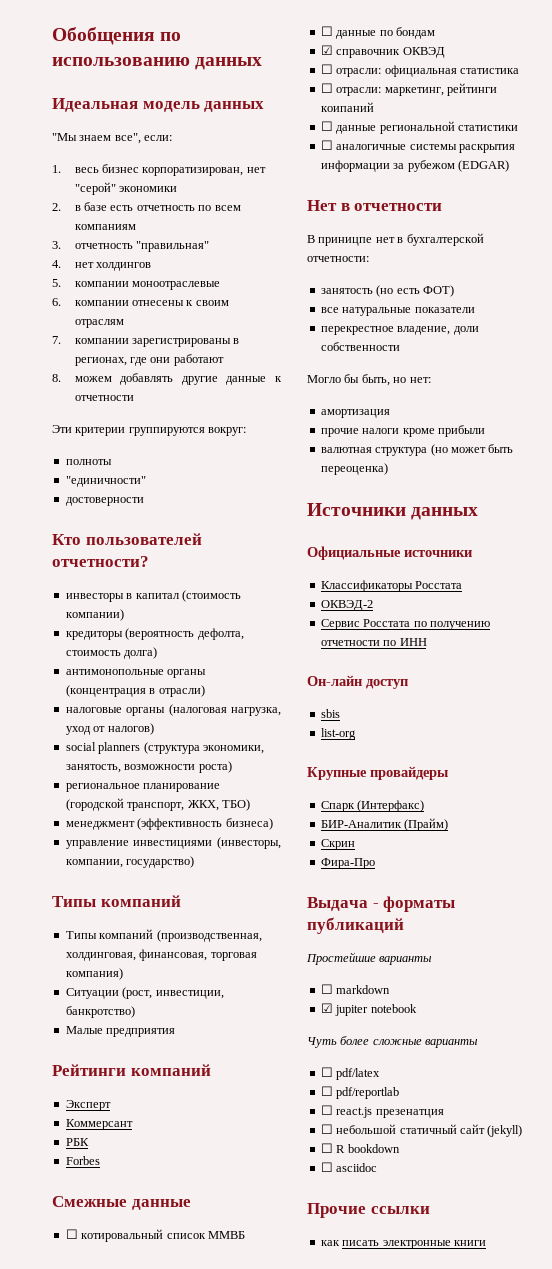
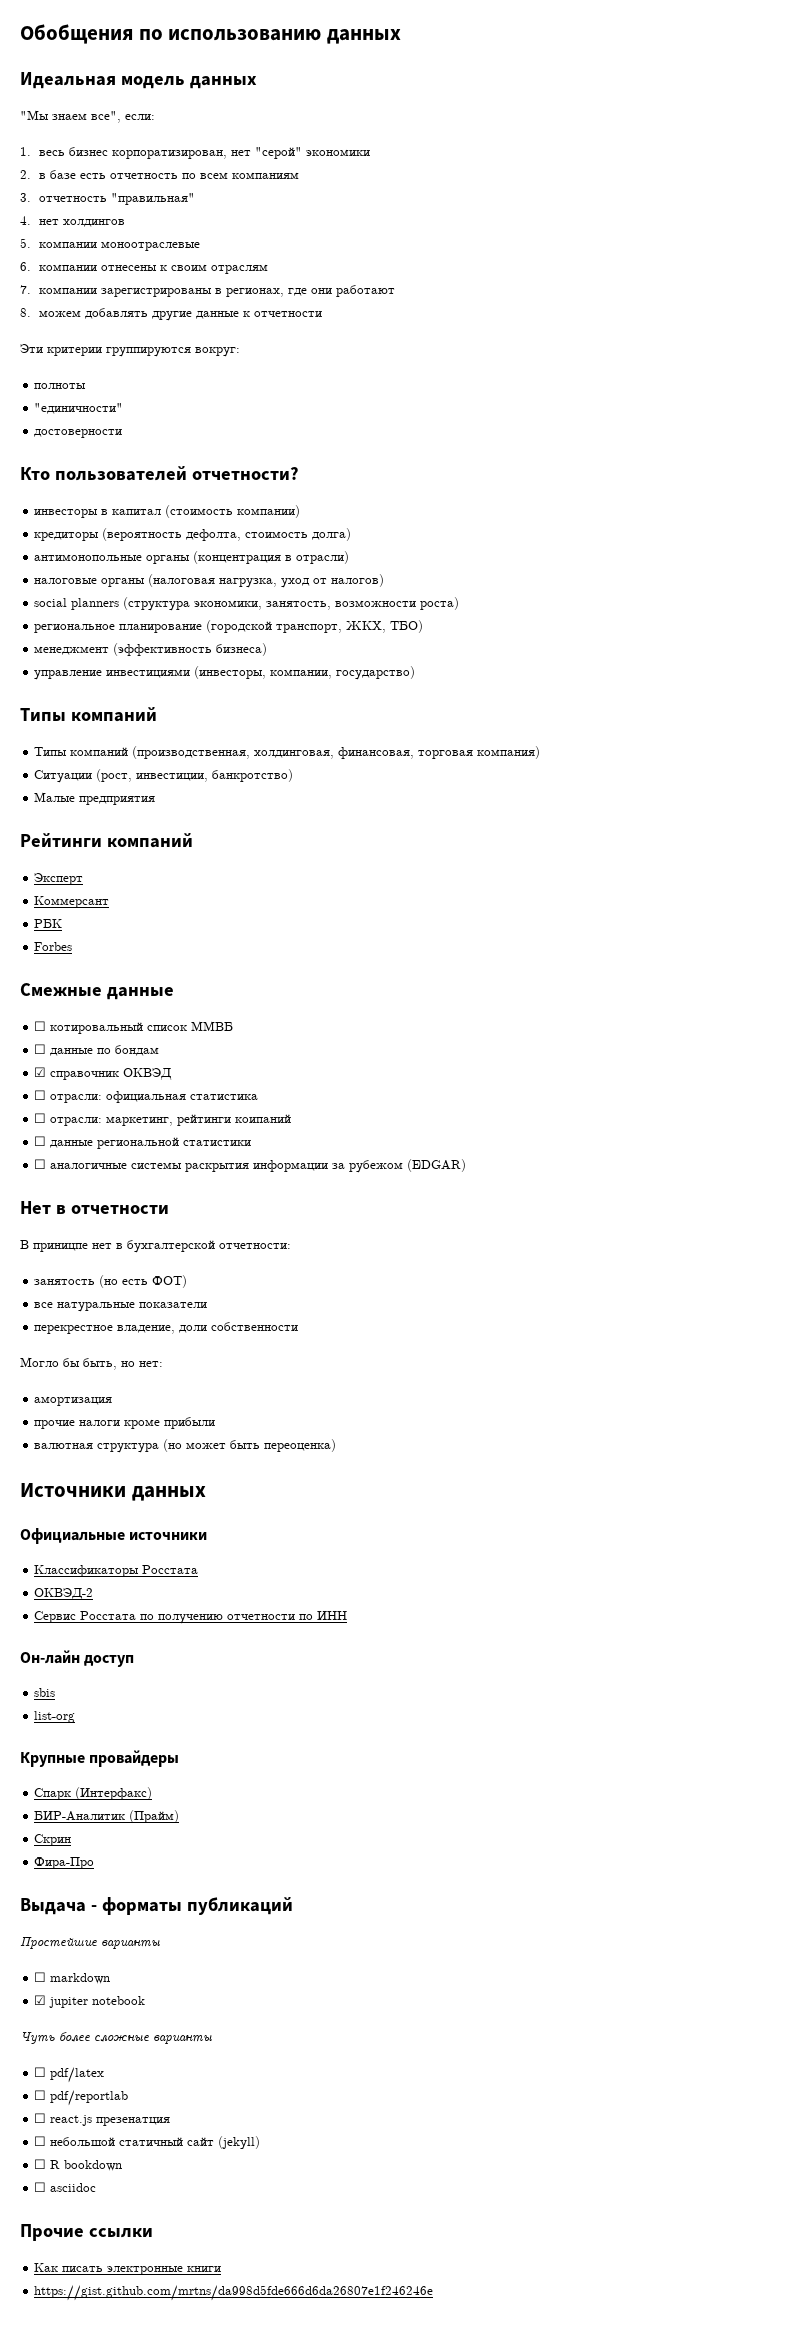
- как писать электронные книги
+ Как писать электронные книги
+ https://gist.github.com/mrtns/da998d5fde666d6da26807e1f246246e

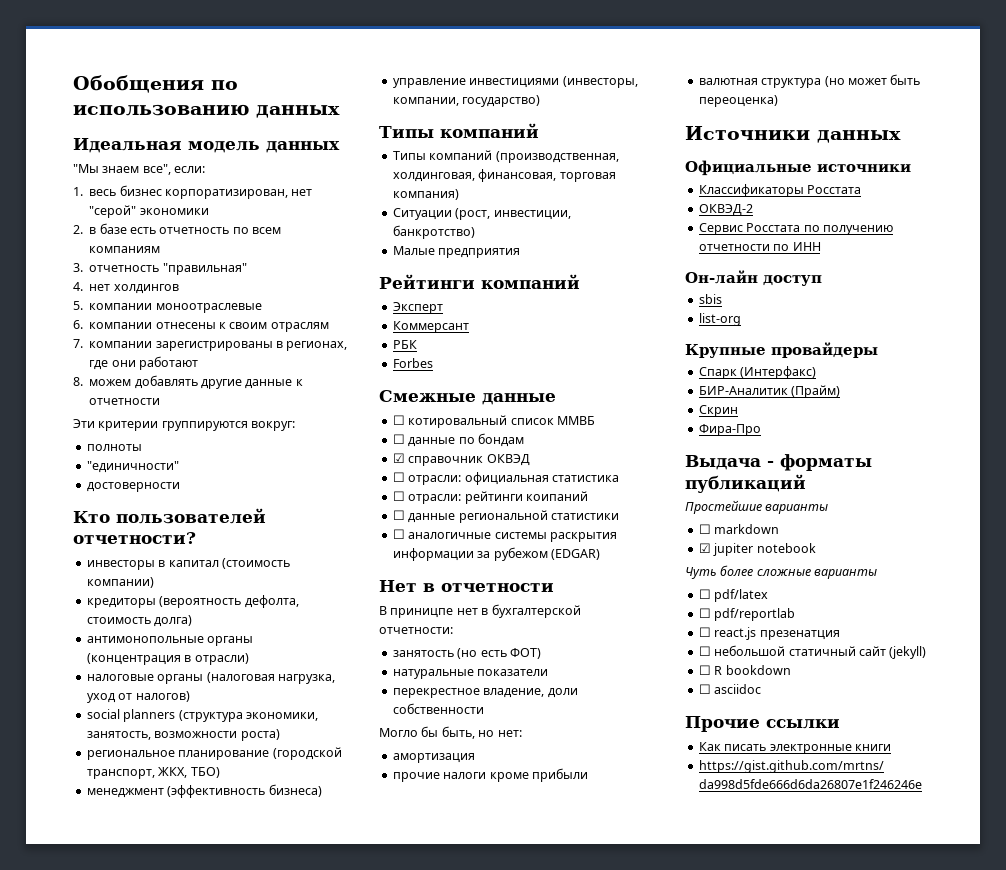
- ☐ отрасли: маркетинг, рейтинги коипаний
+ ☐ отрасли: рейтинги коипаний
- все натуральные показатели
+ натуральные показатели

